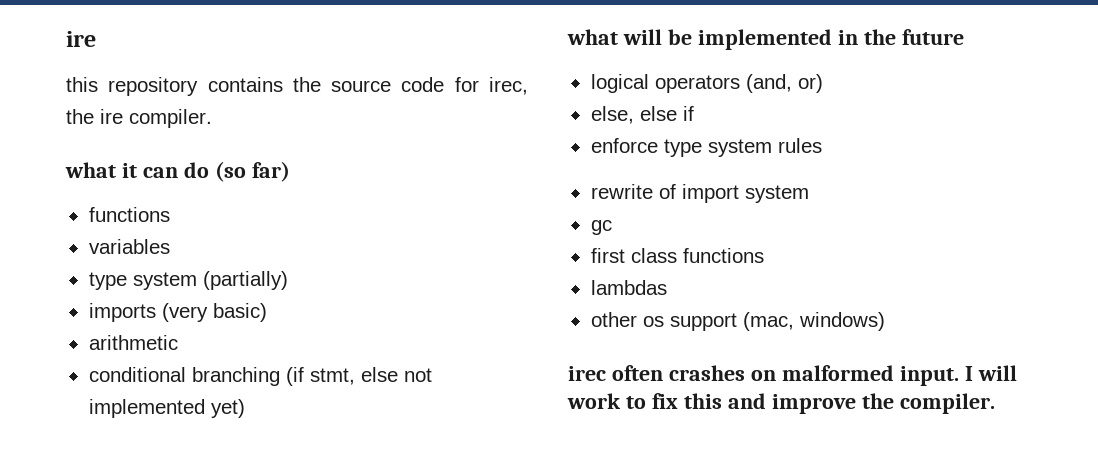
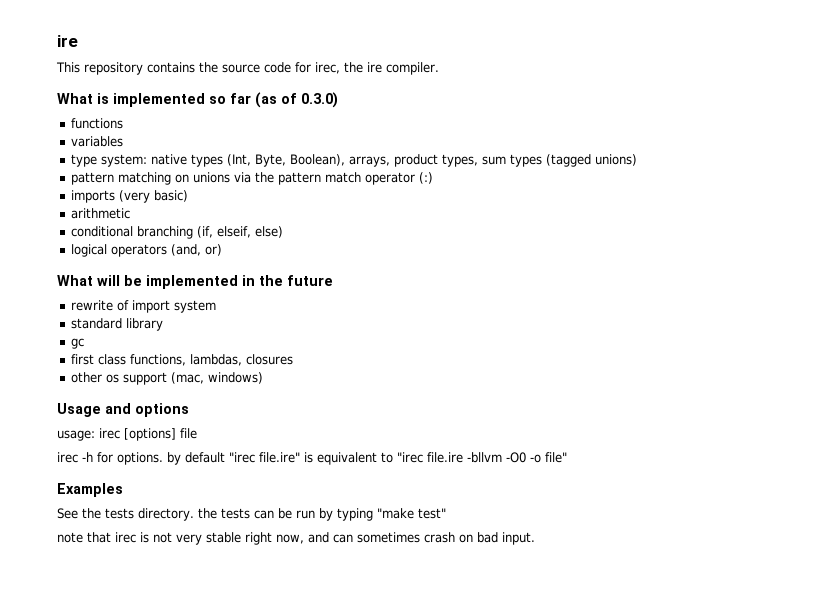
- this repository contains the source code for irec, the ire compiler.
+ This repository contains the source code for irec, the ire compiler.
- what it can do (so far)
+ What is implemented so far (as of 0.3.0)
  functions
  variables
- type system (partially)
+ type system: native types (Int, Byte, Boolean), arrays, product types, sum types (tagged unions)
+ pattern matching on unions via the pattern match operator (:)
- conditional branching (if stmt, else not implemented yet)
- what will be implemented in the future
+ conditional branching (if, elseif, else)
+ logical operators (and, or)
+ What will be implemented in the future
- logical operators (and, or)
- else, else if
- enforce type system rules
+ standard library
- first class functions
- lambdas
+ first class functions, lambdas, closures
- irec often crashes on malformed input. I will work to fix this and improve the compiler.
+ Usage and options
+ usage: irec [options] file
+ irec -h for options. by default "irec file.ire" is equivalent to "irec file.ire -bllvm -O0 -o file"
+ Examples
+ See the tests directory. the tests can be run by typing "make test"
+ note that irec is not very stable right now, and can sometimes crash on bad input.

